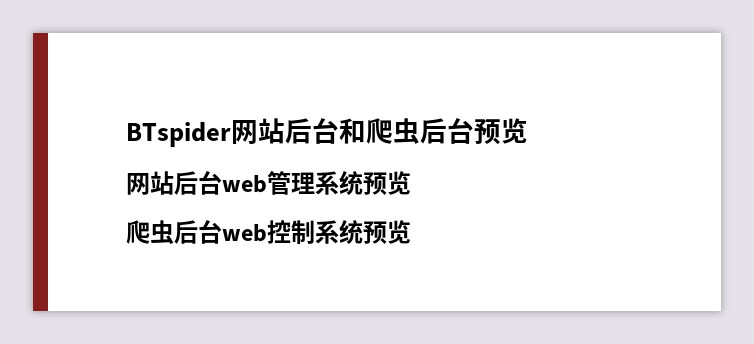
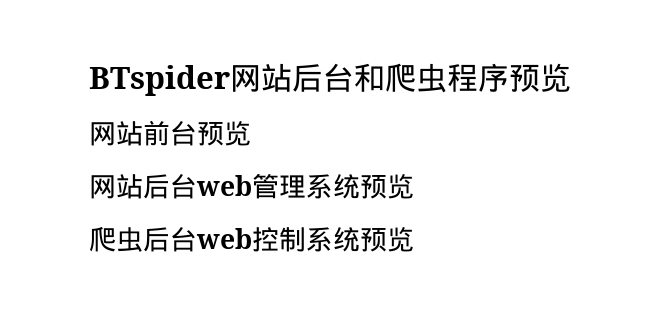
- BTspider网站后台和爬虫后台预览
+ BTspider网站后台和爬虫程序预览
+ 网站前台预览

